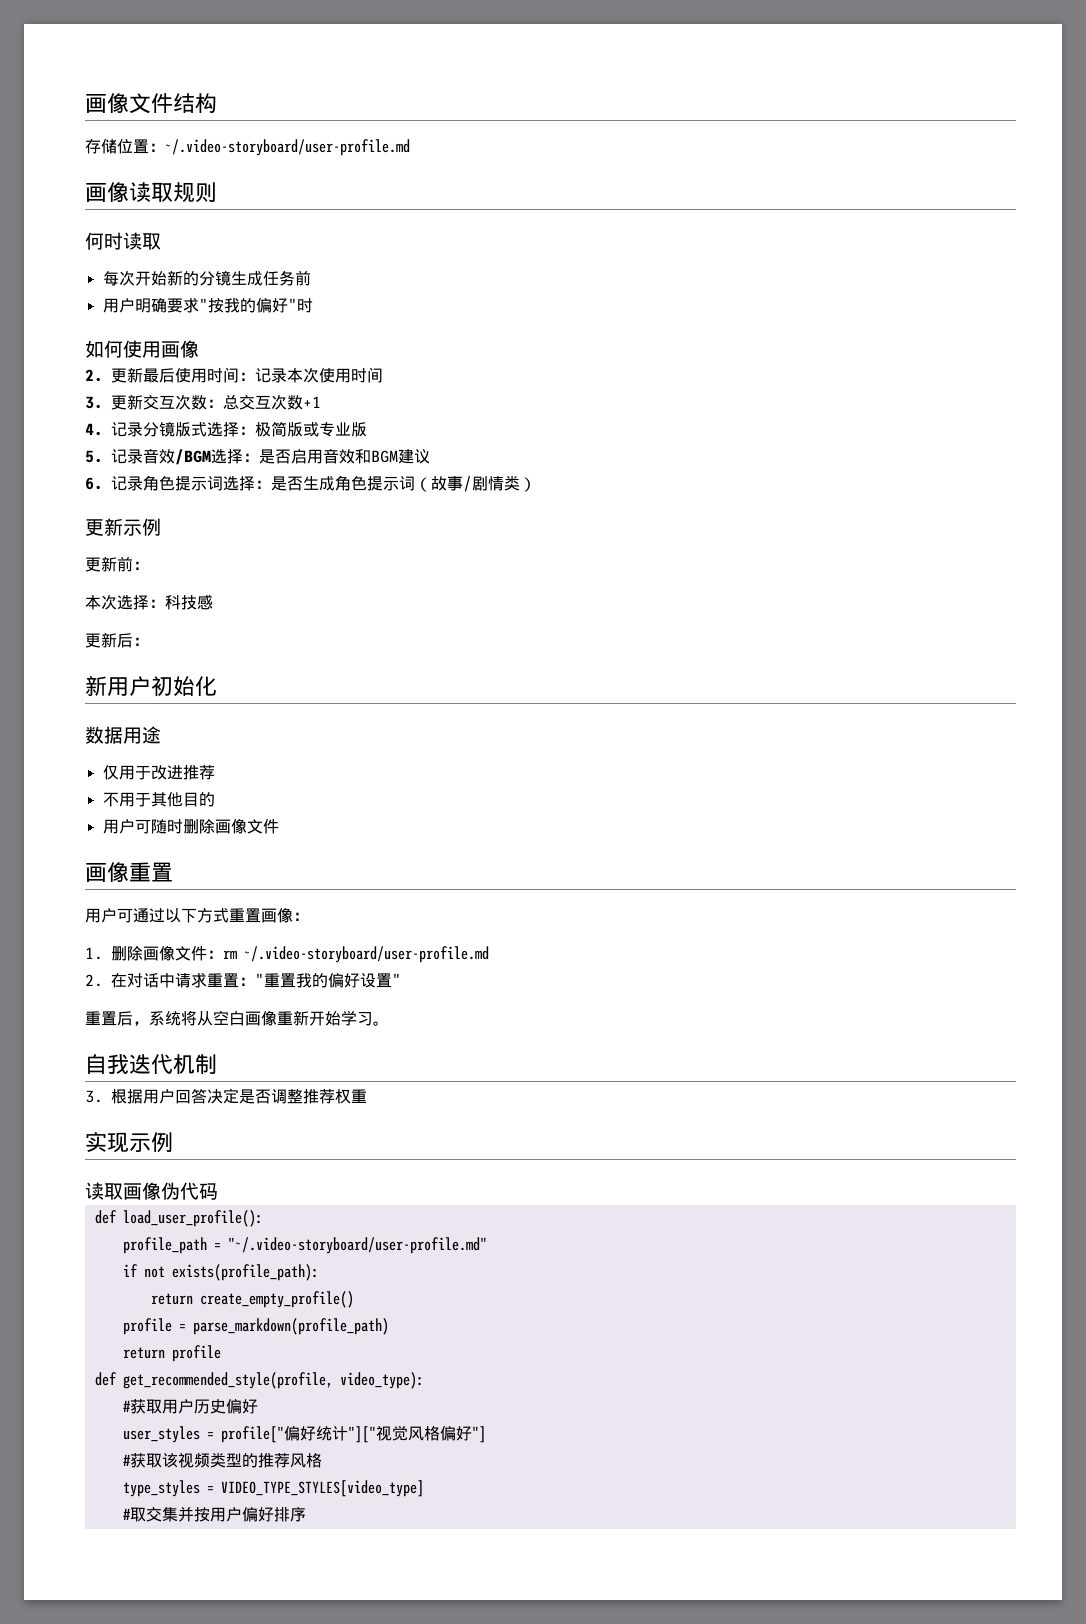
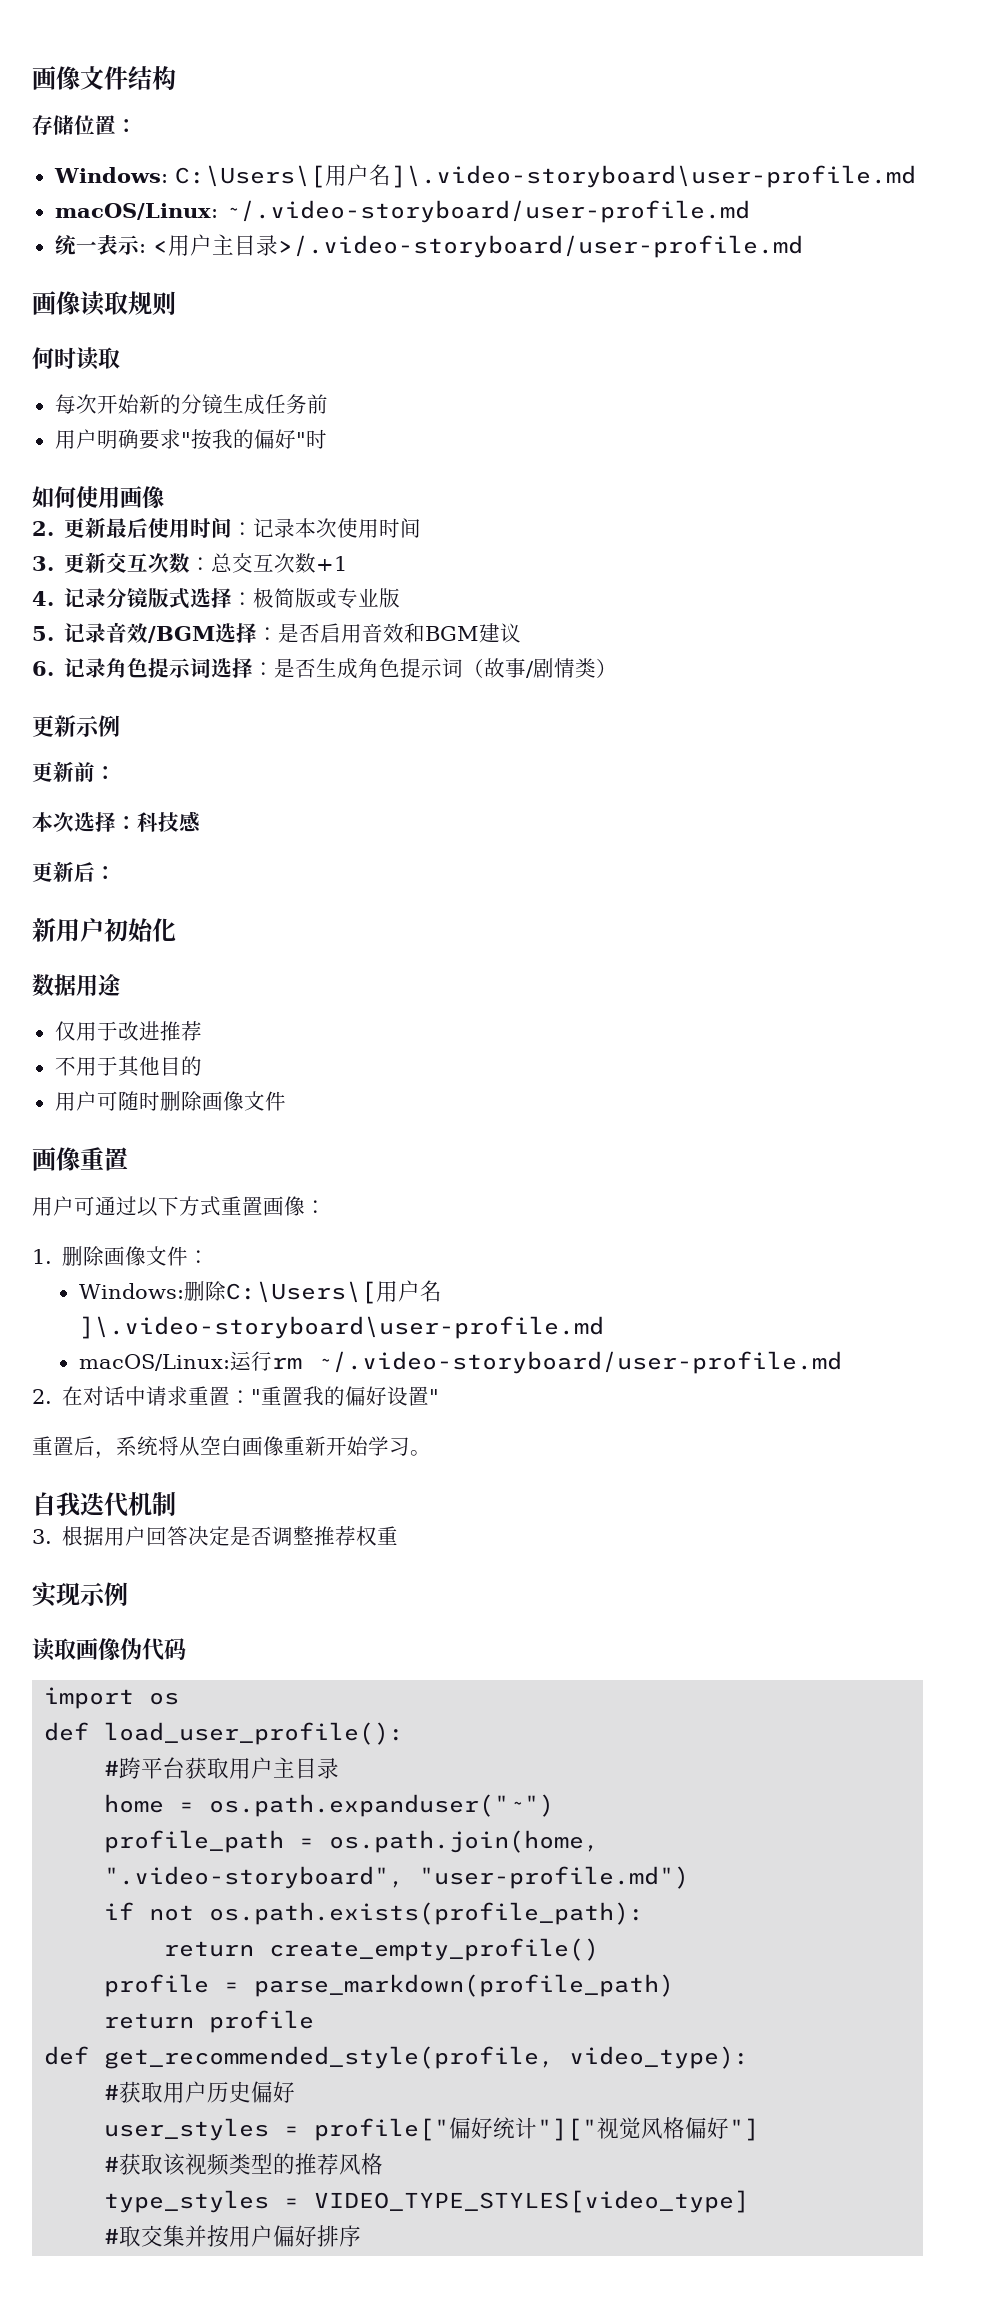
- 存储位置：~/.video-storyboard/user-profile.md
+ 存储位置：
+ Windows: C:\Users\[用户名]\.video-storyboard\user-profile.md
+ macOS/Linux: ~/.video-storyboard/user-profile.md
+ 统一表示: <用户主目录>/.video-storyboard/user-profile.md
- 1.删除画像文件：rm ~/.video-storyboard/user-profile.md
+ 1.删除画像文件：
+ Windows:删除C:\Users\[用户名]\.video-storyboard\user-profile.md
+ macOS/Linux:运行rm ~/.video-storyboard/user-profile.md
+ import os
+ #跨平台获取用户主目录
+ home = os.path.expanduser("~")
- profile_path = "~/.video-storyboard/user-profile.md"
+ profile_path = os.path.join(home, ".video-storyboard", "user-profile.md")
- if not exists(profile_path):
+ if not os.path.exists(profile_path):

